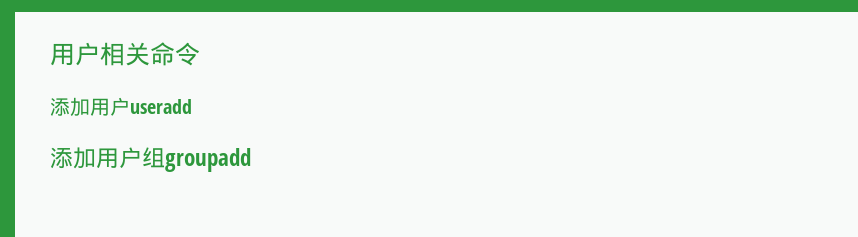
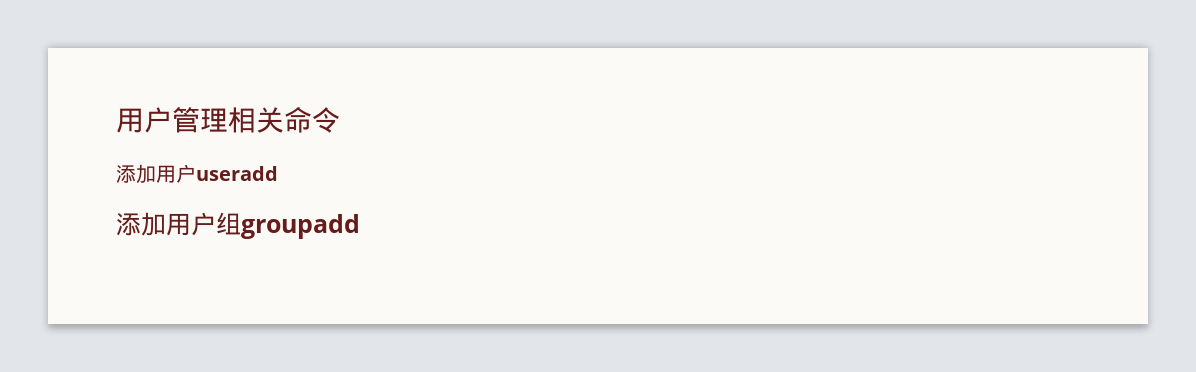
- 用户相关命令
+ 用户管理相关命令

